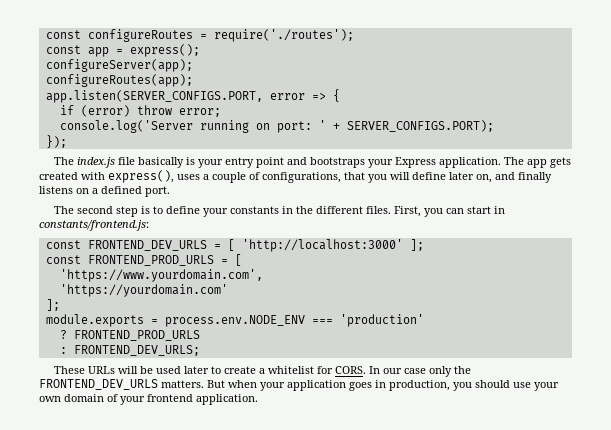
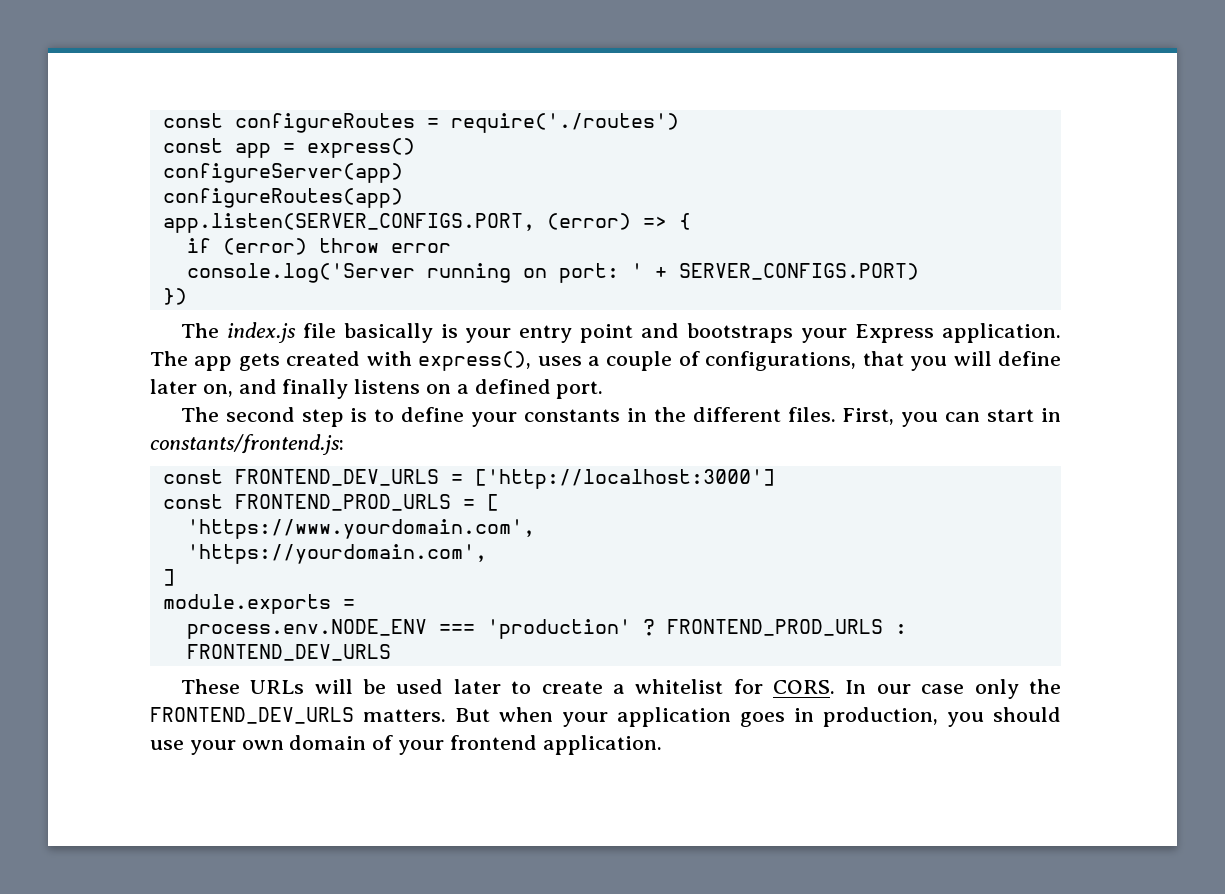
- const configureRoutes = require('./routes');
+ const configureRoutes = require('./routes')
- const app = express();
- configureServer(app);
- configureRoutes(app);
+ const app = express()
+ configureServer(app)
+ configureRoutes(app)
- app.listen(SERVER_CONFIGS.PORT, error => {
+ app.listen(SERVER_CONFIGS.PORT, (error) => {
- if (error) throw error;
+ if (error) throw error
- console.log('Server running on port: ' + SERVER_CONFIGS.PORT);
- });
+ console.log('Server running on port: ' + SERVER_CONFIGS.PORT)
+ })
- const FRONTEND_DEV_URLS = [ 'http://localhost:3000' ];
+ const FRONTEND_DEV_URLS = ['http://localhost:3000']
- 'https://yourdomain.com'
- ];
+ 'https://yourdomain.com',
+ ]
- module.exports = process.env.NODE_ENV === 'production'
- ? FRONTEND_PROD_URLS
- : FRONTEND_DEV_URLS;
+ module.exports =
+ process.env.NODE_ENV === 'production' ? FRONTEND_PROD_URLS : FRONTEND_DEV_URLS

